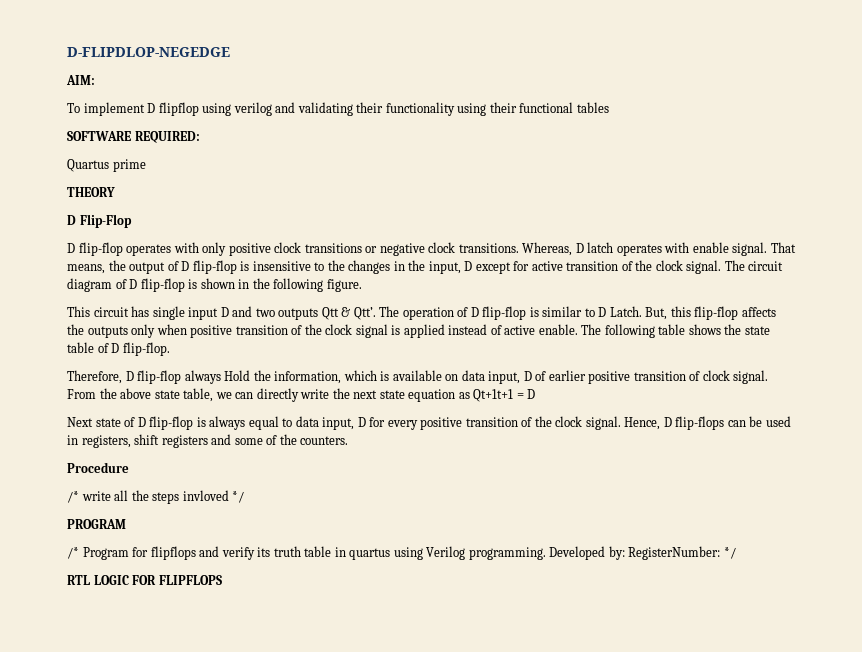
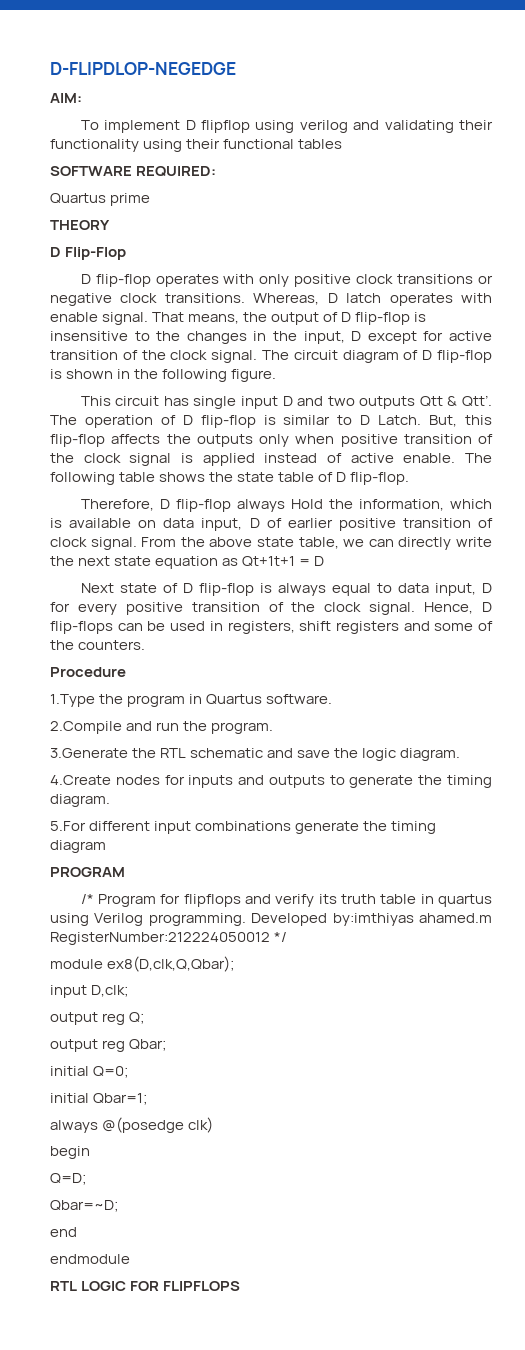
- /* write all the steps invloved */
+ 1.Type the program in Quartus software.
+ 2.Compile and run the program.
+ 3.Generate the RTL schematic and save the logic diagram.
+ 4.Create nodes for inputs and outputs to generate the timing diagram.
+ 5.For different input combinations generate the timing diagram
- Developed by: RegisterNumber: */
+ Developed by:imthiyas ahamed.m RegisterNumber:212224050012 */
+ module ex8(D,clk,Q,Qbar);
+ input D,clk;
+ output reg Q;
+ output reg Qbar;
+ initial Q=0;
+ initial Qbar=1;
+ always @(posedge clk)
+ begin
+ Q=D;
+ Qbar=~D;
+ end
+ endmodule

